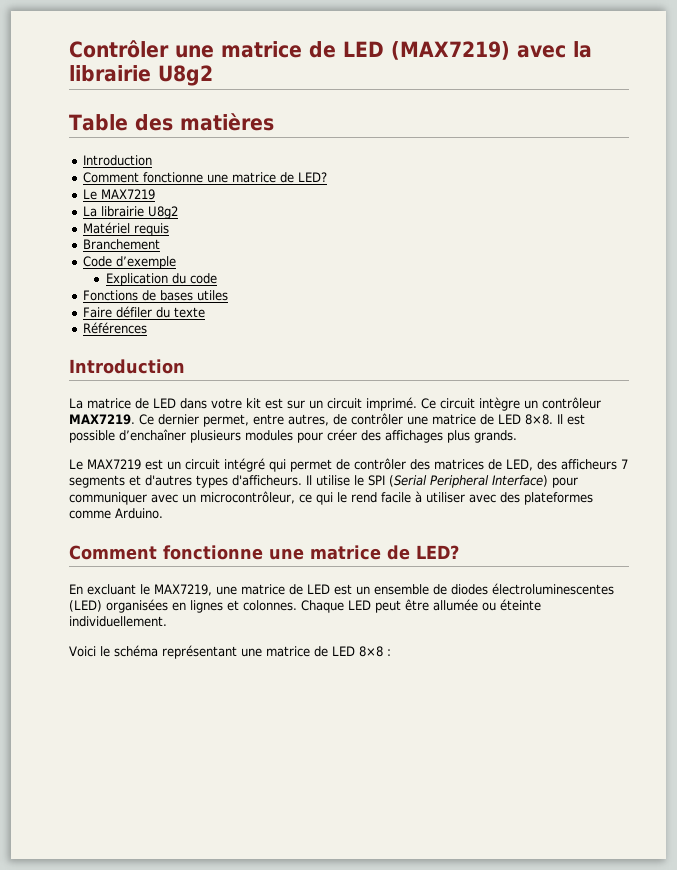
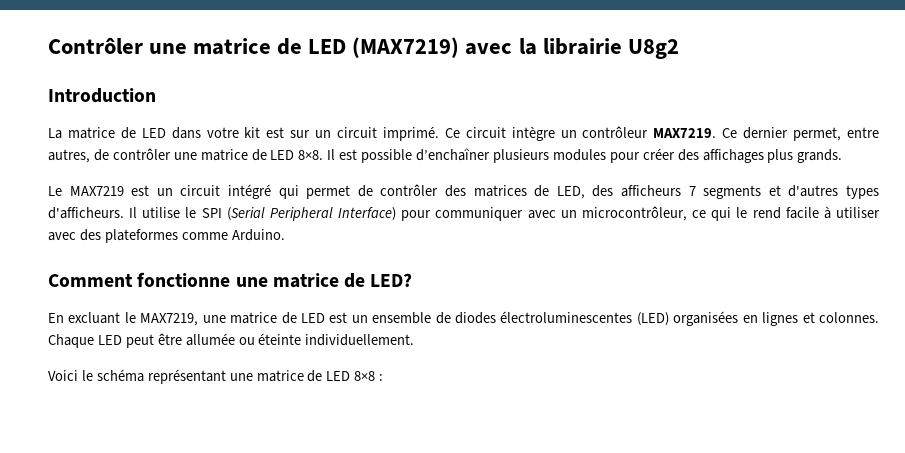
- Table des matières
- Introduction
- Comment fonctionne une matrice de LED?
- Le MAX7219
- La librairie U8g2
- Matériel requis
- Branchement
- Code d’exemple
- Explication du code
- Fonctions de bases utiles
- Faire défiler du texte
- Références

